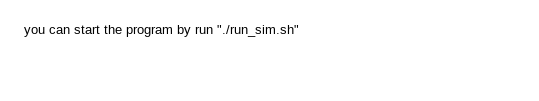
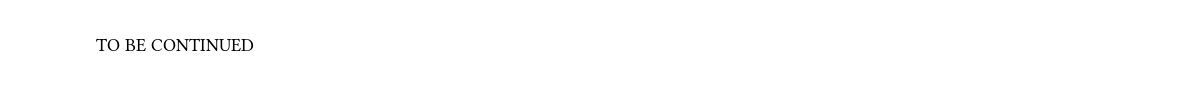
- you can start the program by run "./run_sim.sh"
+ TO BE CONTINUED

